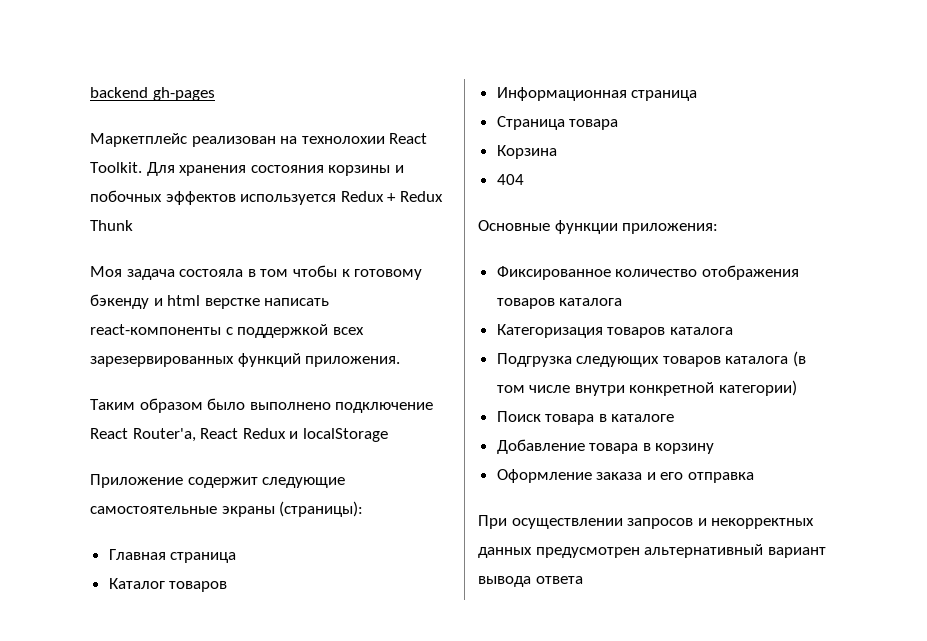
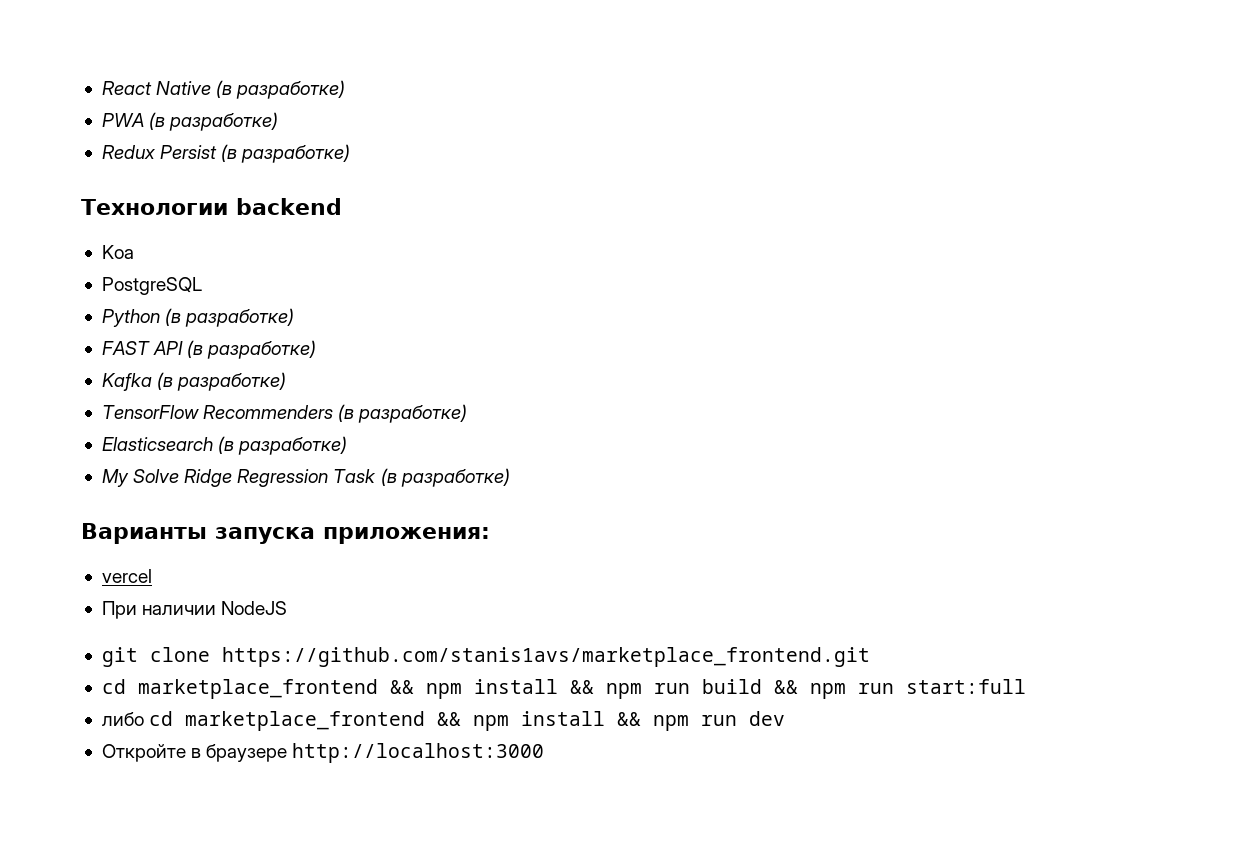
- backend gh-pages
- Маркетплейс реализован на технолохии React Toolkit. Для хранения состояния корзины и побочных эффектов используется Redux + Redux Thunk
- Моя задача состояла в том чтобы к готовому бэкенду и html верстке написать react-компоненты с поддержкой всех зарезервированных функций приложения.
- Таким образом было выполнено подключение React Router'а, React Redux и localStorage
- Приложение содержит следующие самостоятельные экраны (страницы):
- Главная страница
- Каталог товаров
- Информационная страница
- Страница товара
- Корзина
- 404
- Основные функции приложения:
- Фиксированное количество отображения товаров каталога
- Категоризация товаров каталога
- Подгрузка следующих товаров каталога (в том числе внутри конкретной категории)
- Поиск товара в каталоге
- Добавление товара в корзину
- Оформление заказа и его отправка
- При осуществлении запросов и некорректных данных предусмотрен альтернативный вариант вывода ответа
+ React Native (в разработке)
+ PWA (в разработке)
+ Redux Persist (в разработке)
+ Технологии backend
+ Koa
+ PostgreSQL
+ Python (в разработке)
+ FAST API (в разработке)
+ Kafka (в разработке)
+ TensorFlow Recommenders (в разработке)
+ Elasticsearch (в разработке)
+ My Solve Ridge Regression Task (в разработке)
+ Варианты запуска приложения:
+ vercel
+ При наличии NodeJS
+ git clone https://github.com/stanis1avs/marketplace_frontend.git
+ cd marketplace_frontend && npm install && npm run build && npm run start:full
+ либо cd marketplace_frontend && npm install && npm run dev
+ Откройте в браузере http://localhost:3000

